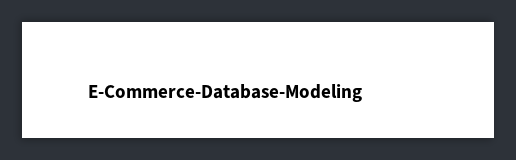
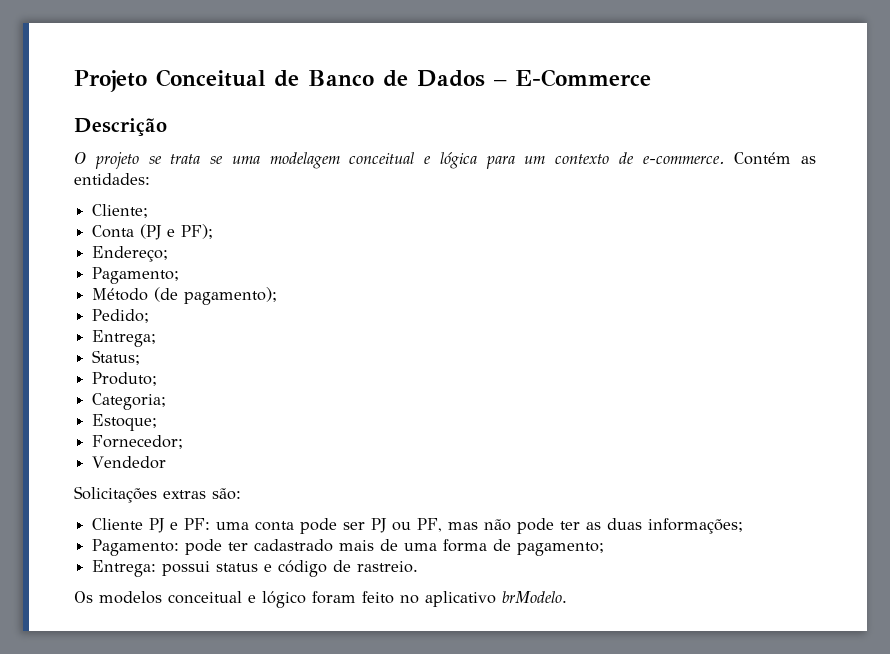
- E-Commerce-Database-Modeling
+ Projeto Conceitual de Banco de Dados – E-Commerce
+ Descrição
+ O projeto se trata se uma modelagem conceitual e lógica para um contexto de e-commerce. Contém as entidades:
+ Cliente;
+ Conta (PJ e PF);
+ Endereço;
+ Pagamento;
+ Método (de pagamento);
+ Pedido;
+ Entrega;
+ Status;
+ Produto;
+ Categoria;
+ Estoque;
+ Fornecedor;
+ Vendedor
+ Solicitações extras são:
+ Cliente PJ e PF: uma conta pode ser PJ ou PF, mas não pode ter as duas informações;
+ Pagamento: pode ter cadastrado mais de uma forma de pagamento;
+ Entrega: possui status e código de rastreio.
+ Os modelos conceitual e lógico foram feito no aplicativo brModelo.

